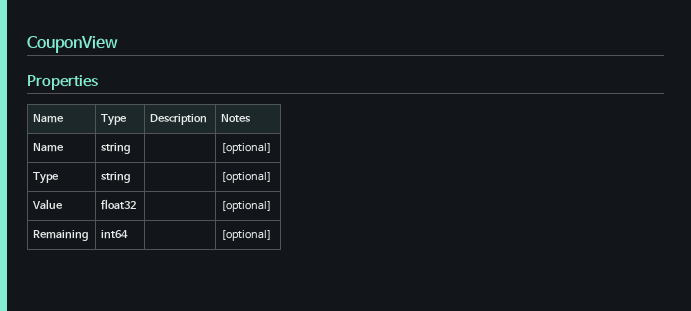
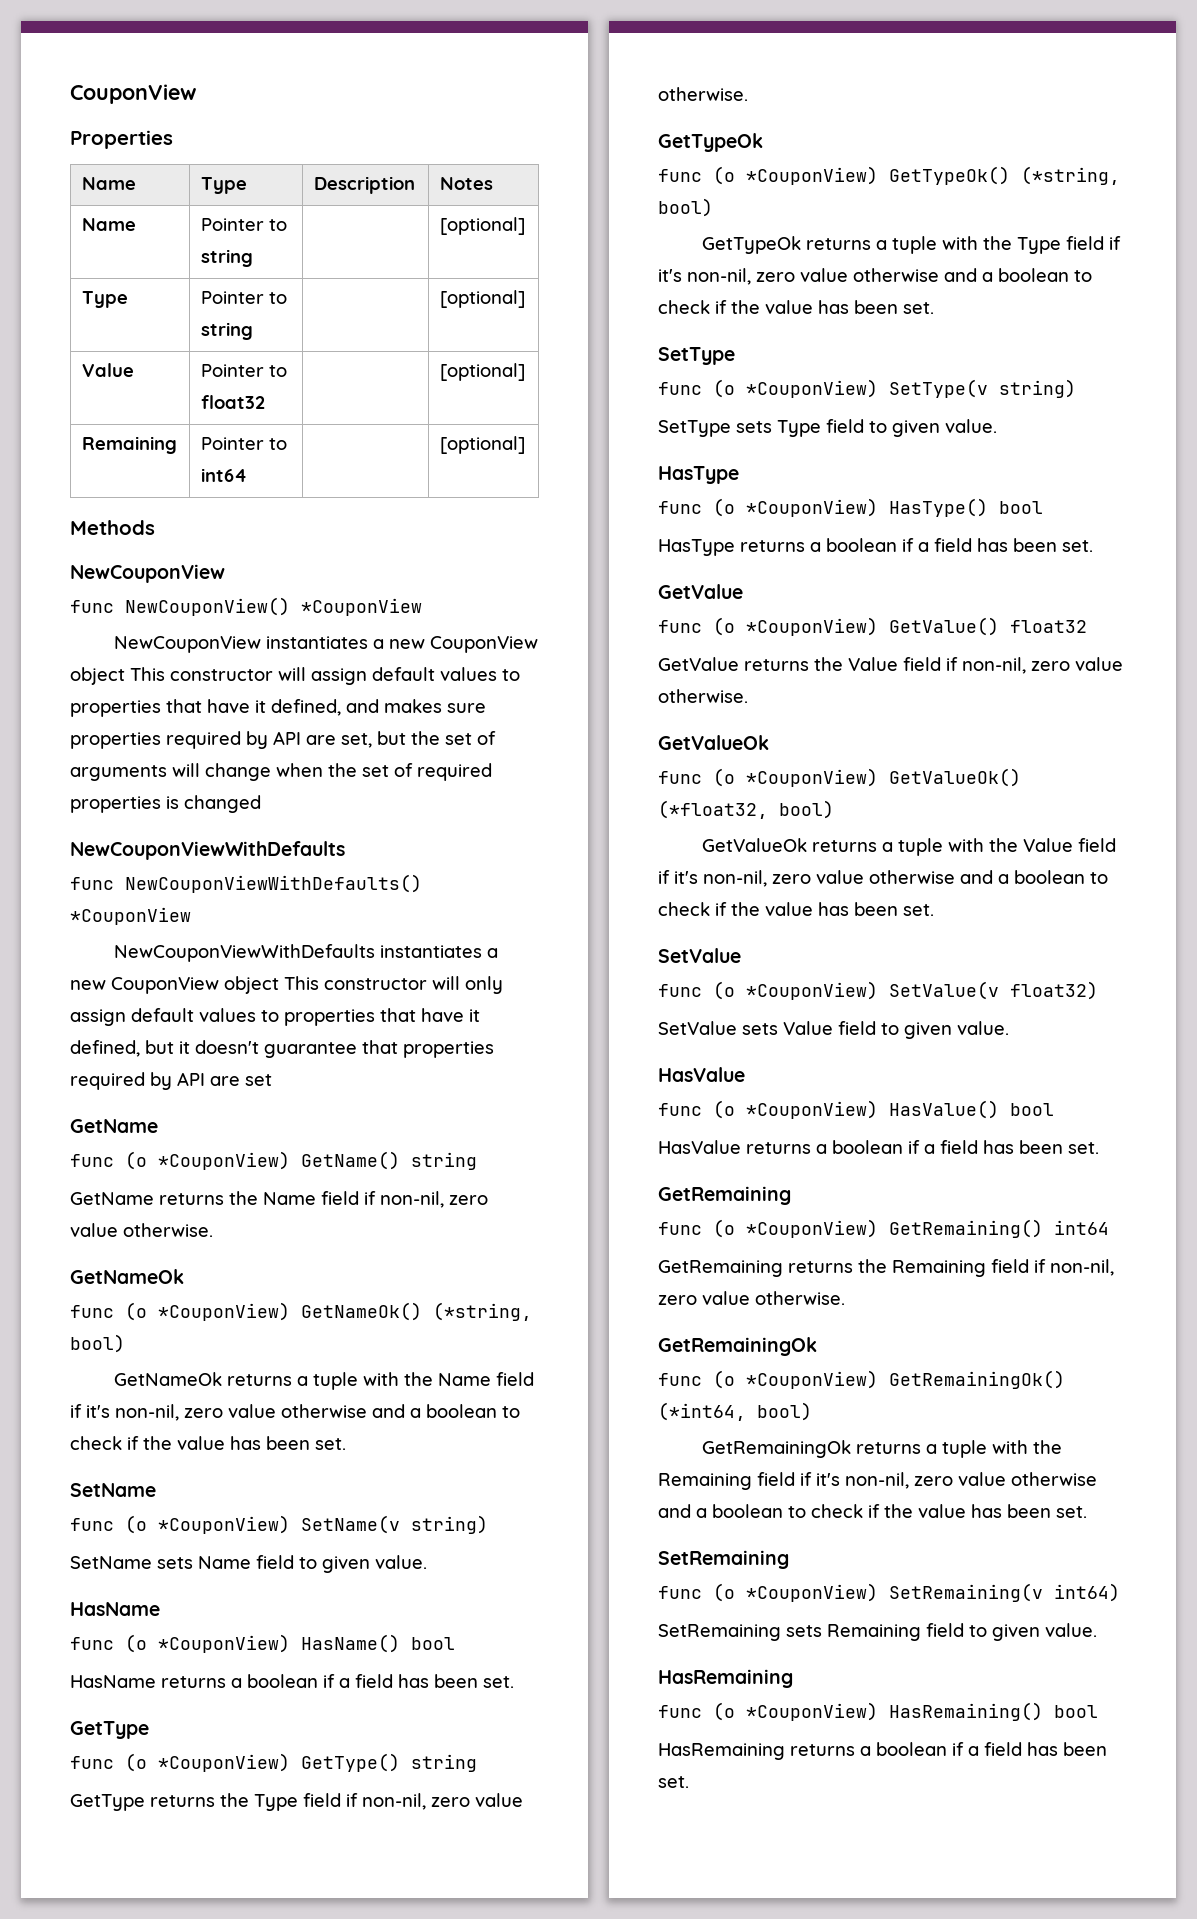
- Name | string | | [optional]
+ Name | Pointer to string | | [optional]
- Type | string | | [optional]
+ Type | Pointer to string | | [optional]
- Value | float32 | | [optional]
+ Value | Pointer to float32 | | [optional]
- Remaining | int64 | | [optional]
+ Remaining | Pointer to int64 | | [optional]
+ Methods
+ NewCouponView
+ func NewCouponView() *CouponView
+ NewCouponView instantiates a new CouponView object This constructor will assign default values to properties that have it defined, and makes sure properties required by API are set, but the set of arguments will change when the set of required properties is changed
+ NewCouponViewWithDefaults
+ func NewCouponViewWithDefaults() *CouponView
+ NewCouponViewWithDefaults instantiates a new CouponView object This constructor will only assign default values to properties that have it defined, but it doesn't guarantee that properties required by API are set
+ GetName
+ func (o *CouponView) GetName() string
+ GetName returns the Name field if non-nil, zero value otherwise.
+ GetNameOk
+ func (o *CouponView) GetNameOk() (*string, bool)
+ GetNameOk returns a tuple with the Name field if it's non-nil, zero value otherwise and a boolean to check if the value has been set.
+ SetName
+ func (o *CouponView) SetName(v string)
+ SetName sets Name field to given value.
+ HasName
+ func (o *CouponView) HasName() bool
+ HasName returns a boolean if a field has been set.
+ GetType
+ func (o *CouponView) GetType() string
+ GetType returns the Type field if non-nil, zero value otherwise.
+ GetTypeOk
+ func (o *CouponView) GetTypeOk() (*string, bool)
+ GetTypeOk returns a tuple with the Type field if it's non-nil, zero value otherwise and a boolean to check if the value has been set.
+ SetType
+ func (o *CouponView) SetType(v string)
+ SetType sets Type field to given value.
+ HasType
+ func (o *CouponView) HasType() bool
+ HasType returns a boolean if a field has been set.
+ GetValue
+ func (o *CouponView) GetValue() float32
+ GetValue returns the Value field if non-nil, zero value otherwise.
+ GetValueOk
+ func (o *CouponView) GetValueOk() (*float32, bool)
+ GetValueOk returns a tuple with the Value field if it's non-nil, zero value otherwise and a boolean to check if the value has been set.
+ SetValue
+ func (o *CouponView) SetValue(v float32)
+ SetValue sets Value field to given value.
+ HasValue
+ func (o *CouponView) HasValue() bool
+ HasValue returns a boolean if a field has been set.
+ GetRemaining
+ func (o *CouponView) GetRemaining() int64
+ GetRemaining returns the Remaining field if non-nil, zero value otherwise.
+ GetRemainingOk
+ func (o *CouponView) GetRemainingOk() (*int64, bool)
+ GetRemainingOk returns a tuple with the Remaining field if it's non-nil, zero value otherwise and a boolean to check if the value has been set.
+ SetRemaining
+ func (o *CouponView) SetRemaining(v int64)
+ SetRemaining sets Remaining field to given value.
+ HasRemaining
+ func (o *CouponView) HasRemaining() bool
+ HasRemaining returns a boolean if a field has been set.

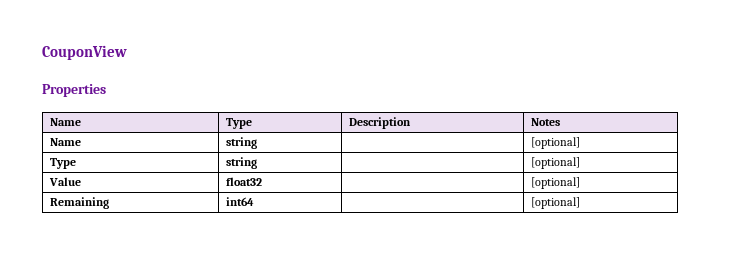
- Name | Pointer to string | | [optional]
+ Name | string | | [optional]
- Type | Pointer to string | | [optional]
+ Type | string | | [optional]
- Value | Pointer to float32 | | [optional]
+ Value | float32 | | [optional]
- Remaining | Pointer to int64 | | [optional]
+ Remaining | int64 | | [optional]
- Methods
- NewCouponView
- func NewCouponView() *CouponView
- NewCouponView instantiates a new CouponView object This constructor will assign default values to properties that have it defined, and makes sure properties required by API are set, but the set of arguments will change when the set of required properties is changed
- NewCouponViewWithDefaults
- func NewCouponViewWithDefaults() *CouponView
- NewCouponViewWithDefaults instantiates a new CouponView object This constructor will only assign default values to properties that have it defined, but it doesn't guarantee that properties required by API are set
- GetName
- func (o *CouponView) GetName() string
- GetName returns the Name field if non-nil, zero value otherwise.
- GetNameOk
- func (o *CouponView) GetNameOk() (*string, bool)
- GetNameOk returns a tuple with the Name field if it's non-nil, zero value otherwise and a boolean to check if the value has been set.
- SetName
- func (o *CouponView) SetName(v string)
- SetName sets Name field to given value.
- HasName
- func (o *CouponView) HasName() bool
- HasName returns a boolean if a field has been set.
- GetType
- func (o *CouponView) GetType() string
- GetType returns the Type field if non-nil, zero value otherwise.
- GetTypeOk
- func (o *CouponView) GetTypeOk() (*string, bool)
- GetTypeOk returns a tuple with the Type field if it's non-nil, zero value otherwise and a boolean to check if the value has been set.
- SetType
- func (o *CouponView) SetType(v string)
- SetType sets Type field to given value.
- HasType
- func (o *CouponView) HasType() bool
- HasType returns a boolean if a field has been set.
- GetValue
- func (o *CouponView) GetValue() float32
- GetValue returns the Value field if non-nil, zero value otherwise.
- GetValueOk
- func (o *CouponView) GetValueOk() (*float32, bool)
- GetValueOk returns a tuple with the Value field if it's non-nil, zero value otherwise and a boolean to check if the value has been set.
- SetValue
- func (o *CouponView) SetValue(v float32)
- SetValue sets Value field to given value.
- HasValue
- func (o *CouponView) HasValue() bool
- HasValue returns a boolean if a field has been set.
- GetRemaining
- func (o *CouponView) GetRemaining() int64
- GetRemaining returns the Remaining field if non-nil, zero value otherwise.
- GetRemainingOk
- func (o *CouponView) GetRemainingOk() (*int64, bool)
- GetRemainingOk returns a tuple with the Remaining field if it's non-nil, zero value otherwise and a boolean to check if the value has been set.
- SetRemaining
- func (o *CouponView) SetRemaining(v int64)
- SetRemaining sets Remaining field to given value.
- HasRemaining
- func (o *CouponView) HasRemaining() bool
- HasRemaining returns a boolean if a field has been set.

